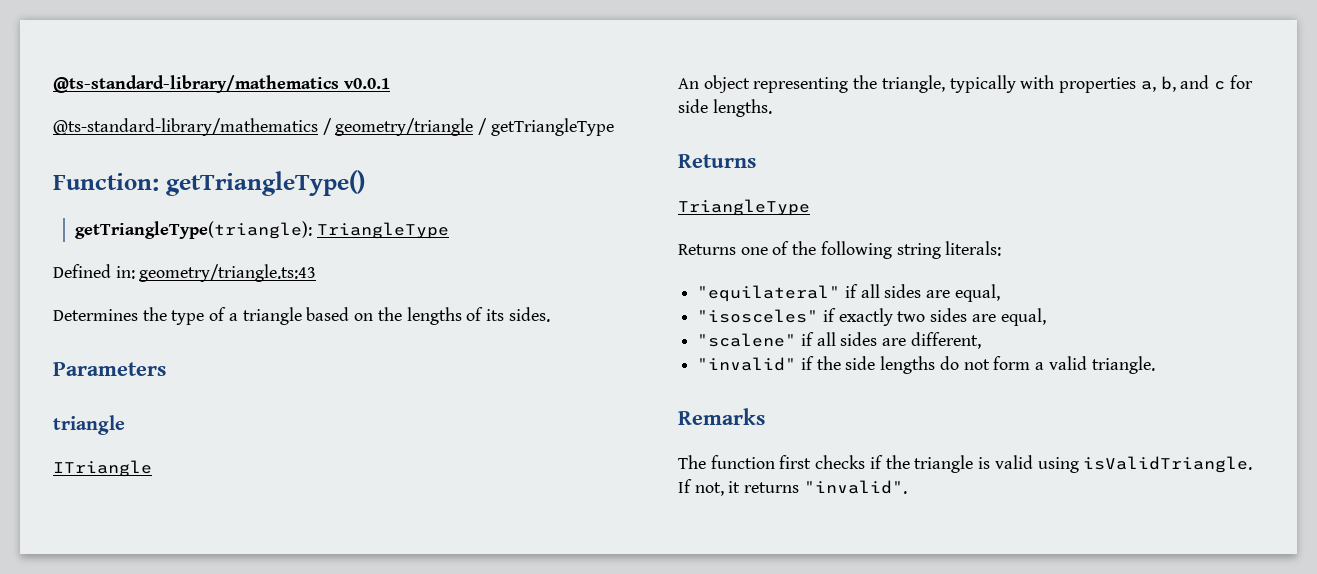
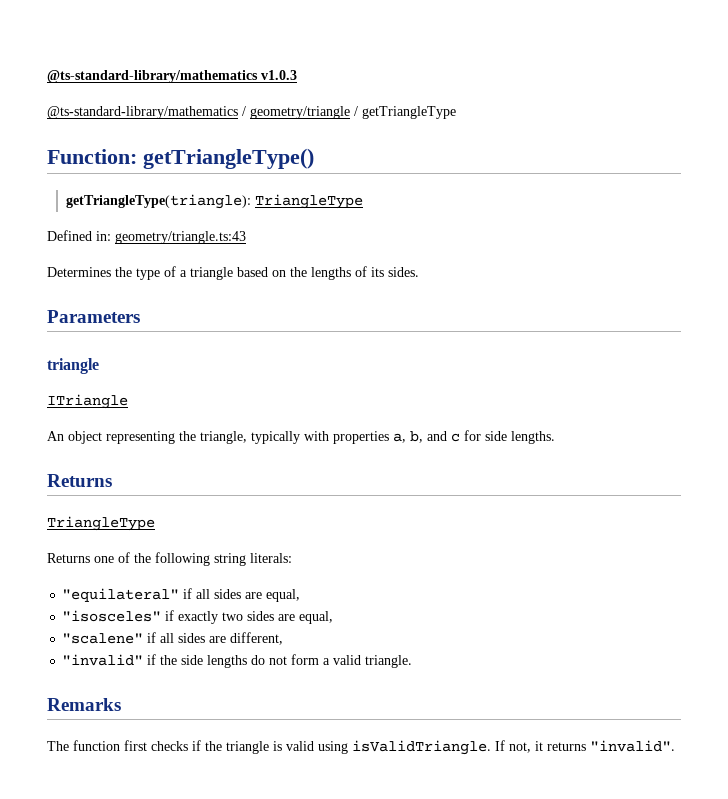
- @ts-standard-library/mathematics v0.0.1
+ @ts-standard-library/mathematics v1.0.3

